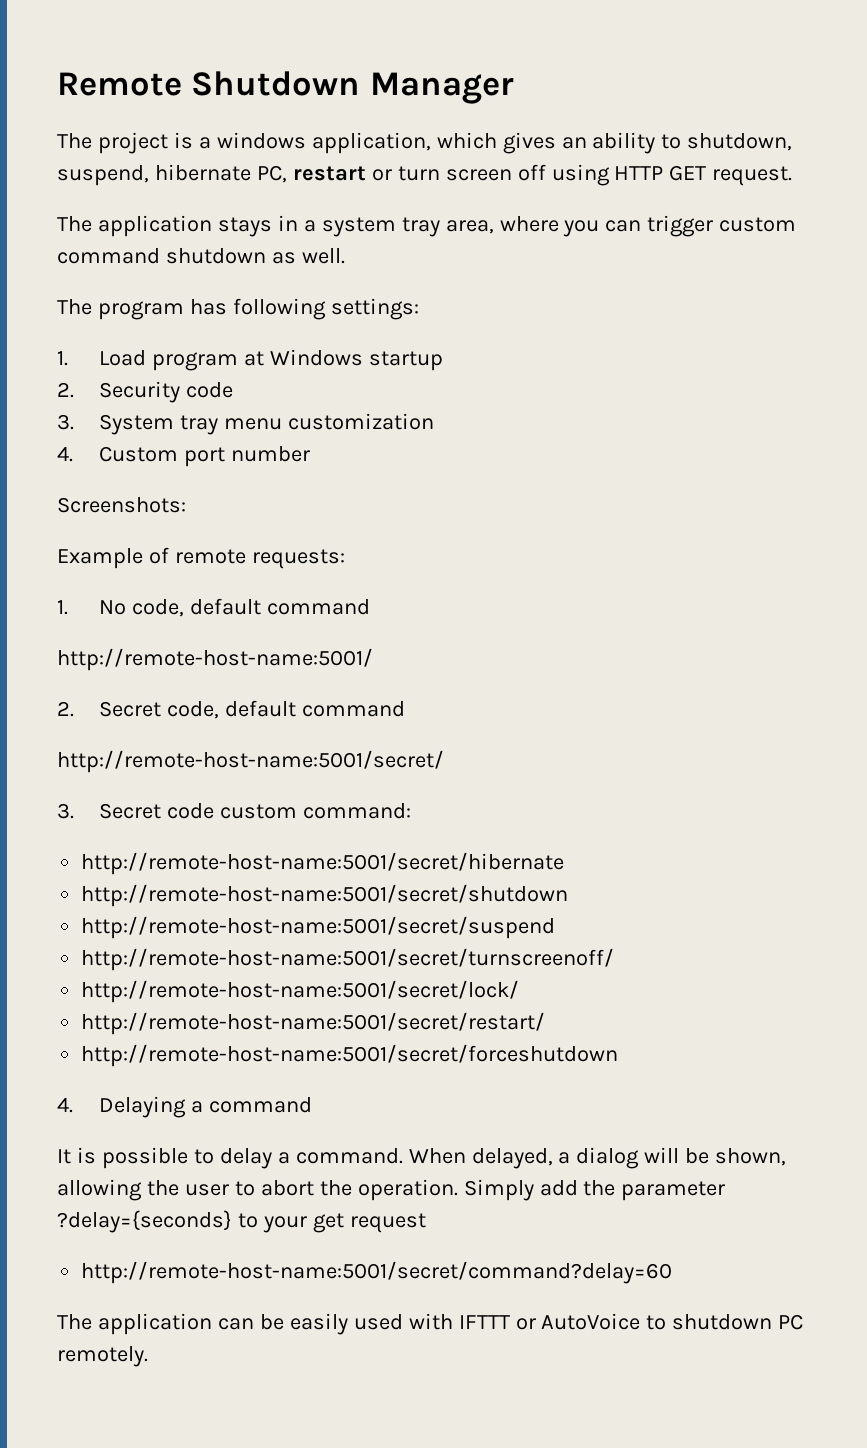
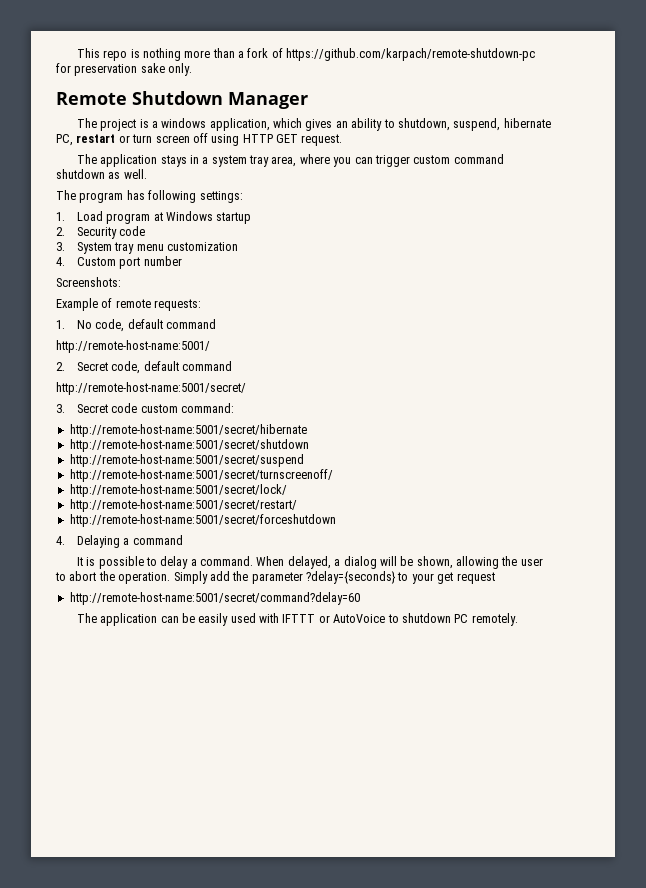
+ This repo is nothing more than a fork of https://github.com/karpach/remote-shutdown-pc for preservation sake only.

